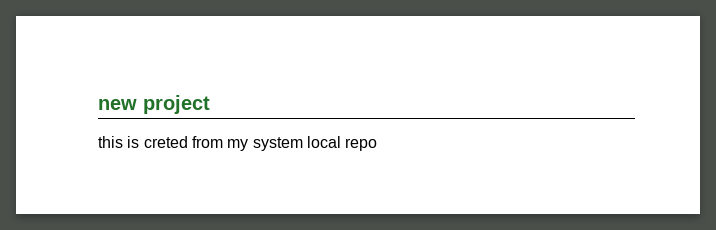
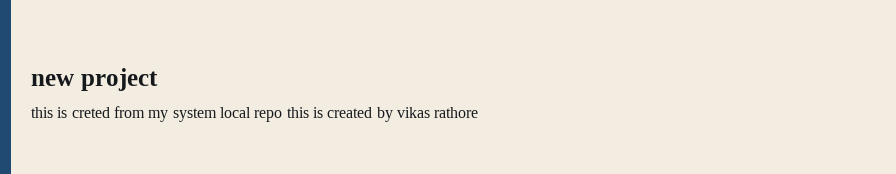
- this is creted from my system local repo
+ this is creted from my system local repo this is created by vikas rathore

